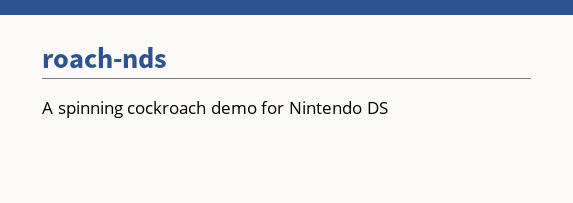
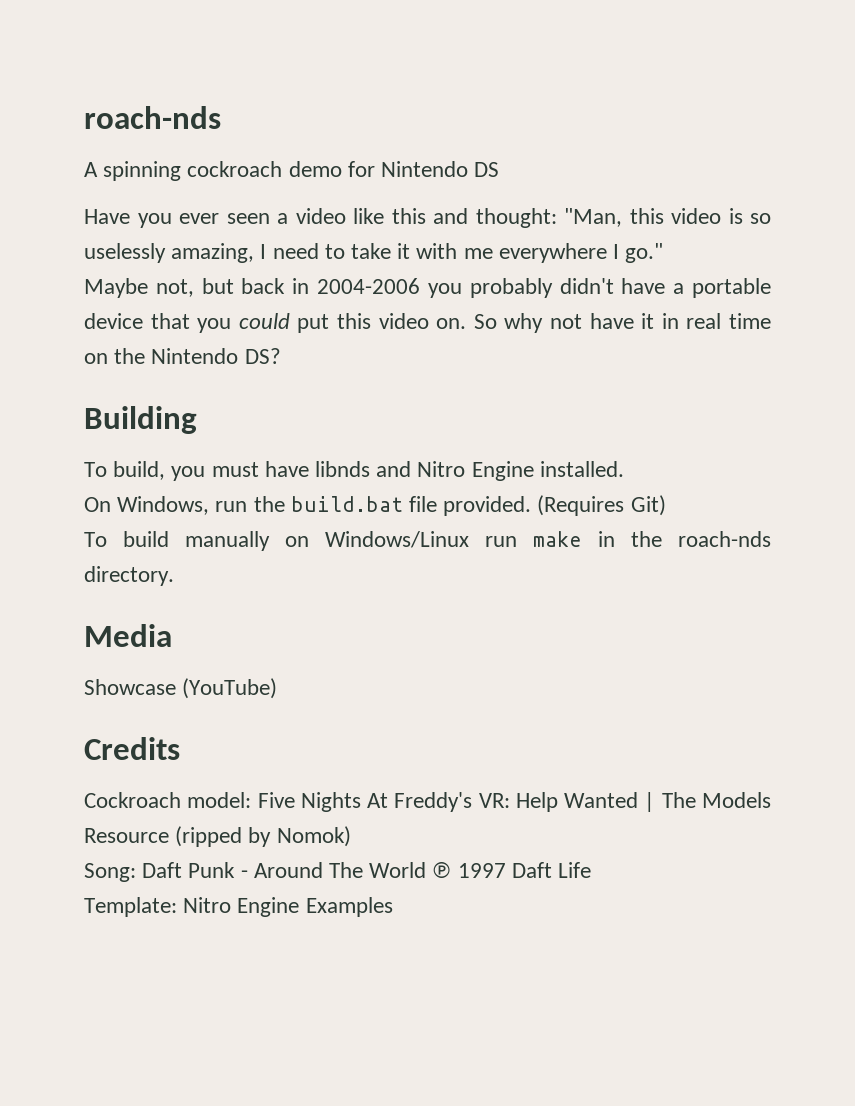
+ Have you ever seen a video like this and thought: "Man, this video is so uselessly amazing, I need to take it with me everywhere I go."
+ Maybe not, but back in 2004-2006 you probably didn't have a portable device that you could put this video on. So why not have it in real time on the Nintendo DS?
+ Building
+ To build, you must have libnds and Nitro Engine installed.
+ On Windows, run the build.bat file provided. (Requires Git)
+ To build manually on Windows/Linux run make in the roach-nds directory.
+ Media
+ Showcase (YouTube)
+ Credits
+ Cockroach model: Five Nights At Freddy's VR: Help Wanted | The Models Resource (ripped by Nomok)
+ Song: Daft Punk - Around The World ℗ 1997 Daft Life
+ Template: Nitro Engine Examples

